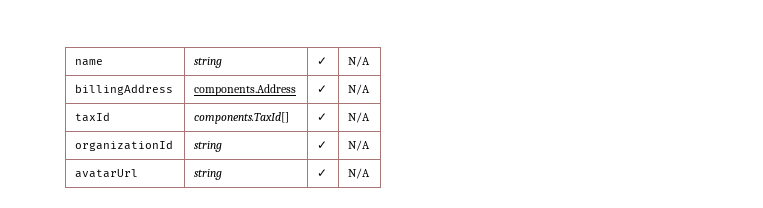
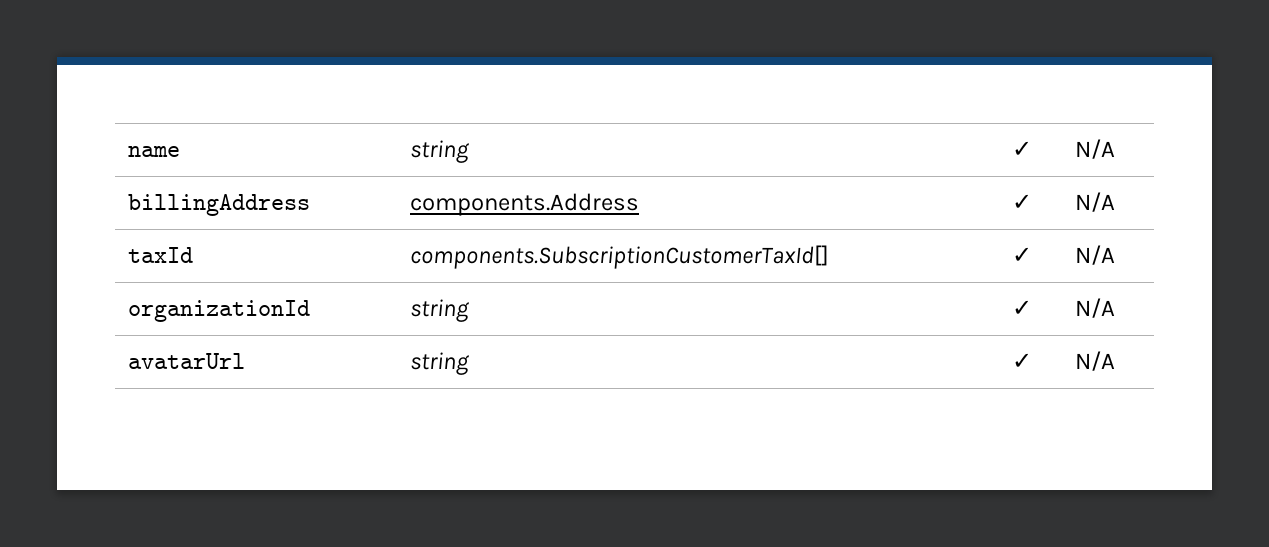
- taxId | components.TaxId[] | ✓ | N/A
+ taxId | components.SubscriptionCustomerTaxId[] | ✓ | N/A

